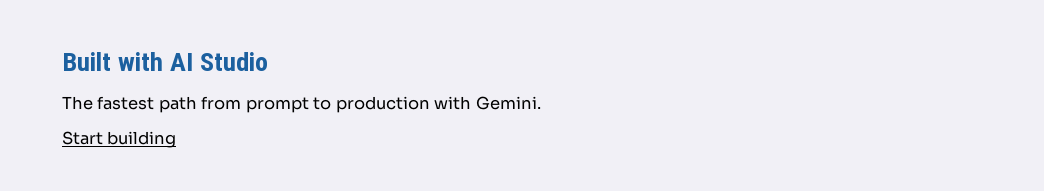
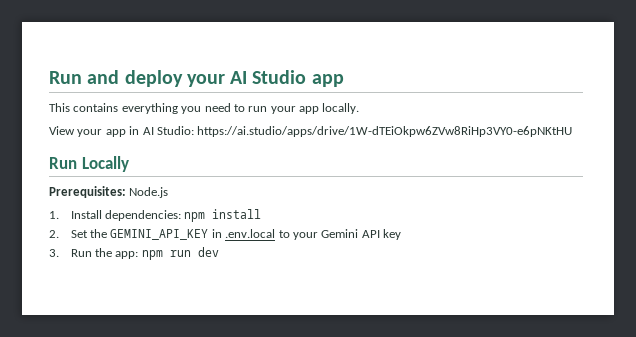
- Built with AI Studio
- The fastest path from prompt to production with Gemini.
- Start building
+ Run and deploy your AI Studio app
+ This contains everything you need to run your app locally.
+ View your app in AI Studio: https://ai.studio/apps/drive/1W-dTEiOkpw6ZVw8RiHp3VY0-e6pNKtHU
+ Run Locally
+ Prerequisites: Node.js
+ 1. Install dependencies: npm install
+ 2. Set the GEMINI_API_KEY in .env.local to your Gemini API key
+ 3. Run the app: npm run dev

